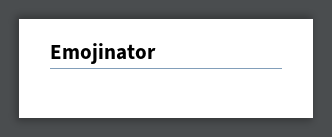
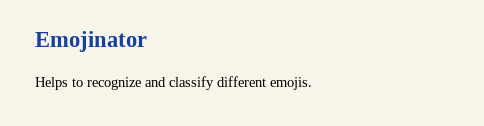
+ Helps to recognize and classify different emojis.

